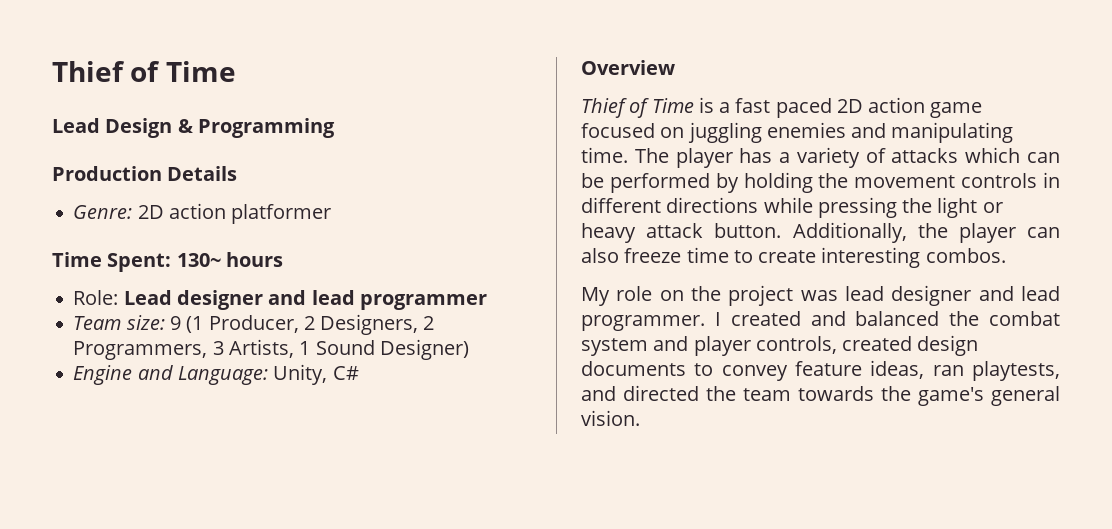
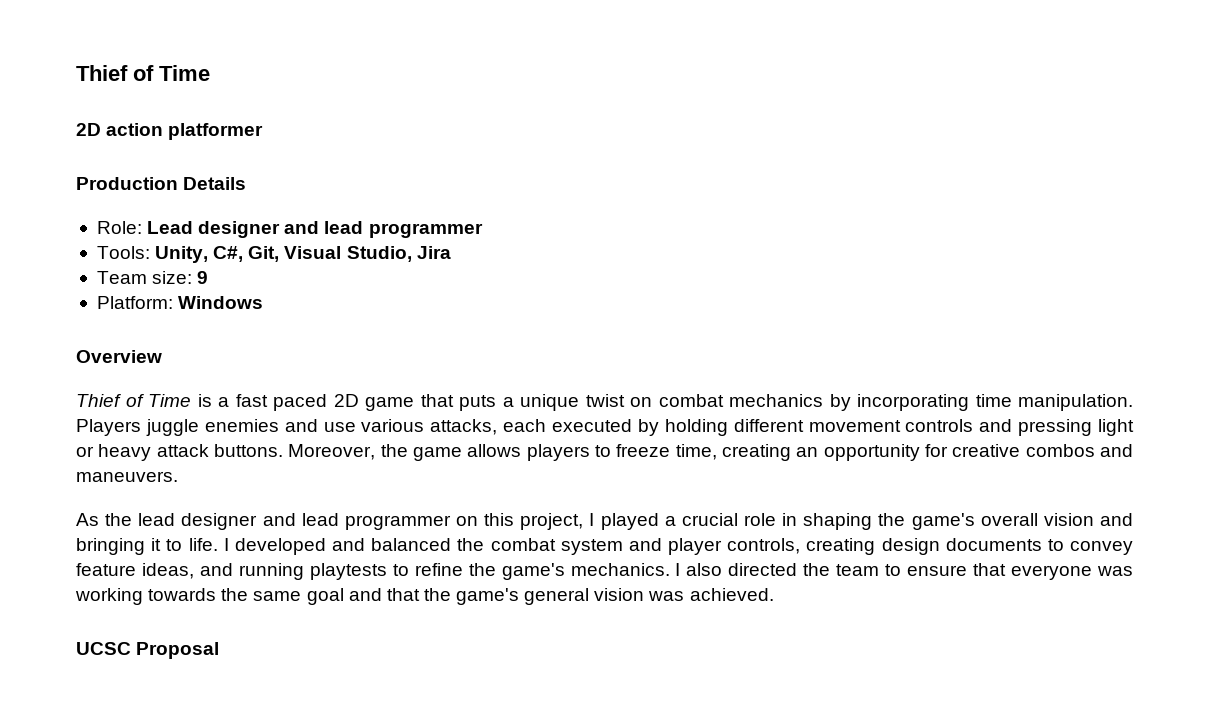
- Lead Design & Programming
- Production Details
- Genre: 2D action platformer
+ 2D action platformer
- Time Spent: 130~ hours
+ Production Details
- Team size: 9 (1 Producer, 2 Designers, 2 Programmers, 3 Artists, 1 Sound Designer)
- Engine and Language: Unity, C#
+ Tools: Unity, C#, Git, Visual Studio, Jira
+ Team size: 9
+ Platform: Windows
- Thief of Time is a fast paced 2D action game focused on juggling enemies and manipulating time. The player has a variety of attacks which can be performed by holding the movement controls in different directions while pressing the light or heavy attack button. Additionally, the player can also freeze time to create interesting combos.
- My role on the project was lead designer and lead programmer. I created and balanced the combat system and player controls, created design documents to convey feature ideas, ran playtests, and directed the team towards the game's general vision.
+ Thief of Time is a fast paced 2D game that puts a unique twist on combat mechanics by incorporating time manipulation. Players juggle enemies and use various attacks, each executed by holding different movement controls and pressing light or heavy attack buttons. Moreover, the game allows players to freeze time, creating an opportunity for creative combos and maneuvers.
+ As the lead designer and lead programmer on this project, I played a crucial role in shaping the game's overall vision and bringing it to life. I developed and balanced the combat system and player controls, creating design documents to convey feature ideas, and running playtests to refine the game's mechanics. I also directed the team to ensure that everyone was working towards the same goal and that the game's general vision was achieved.
+ UCSC Proposal

